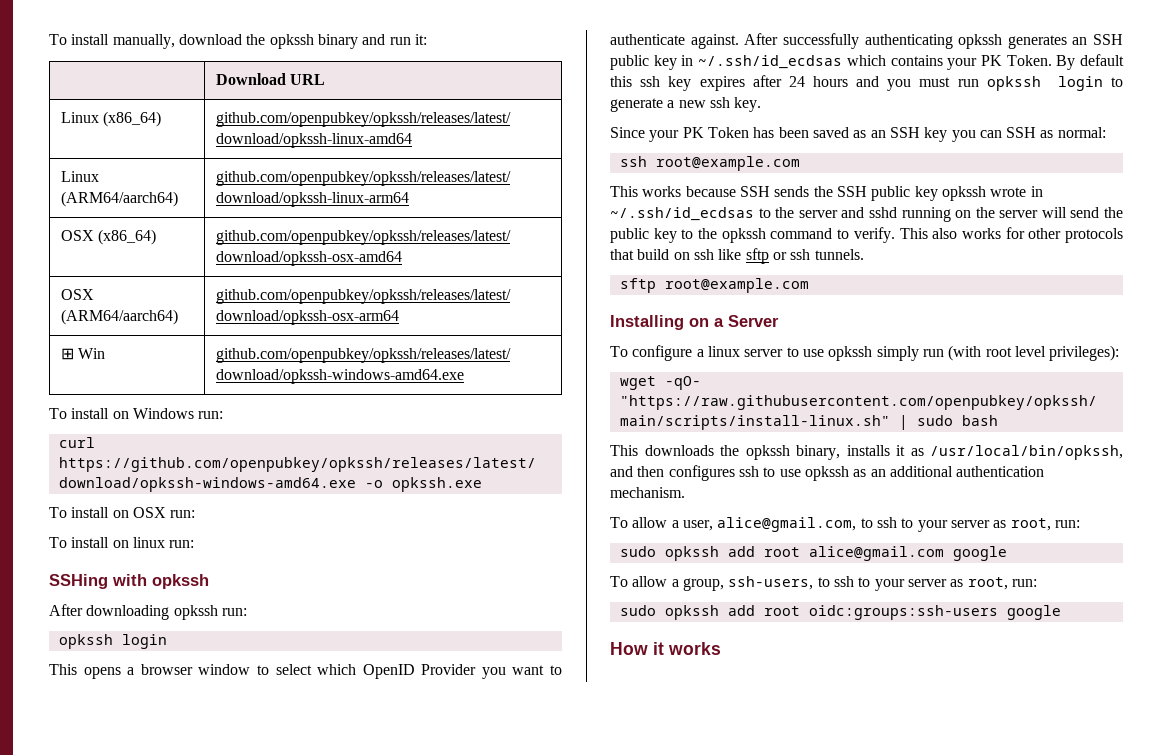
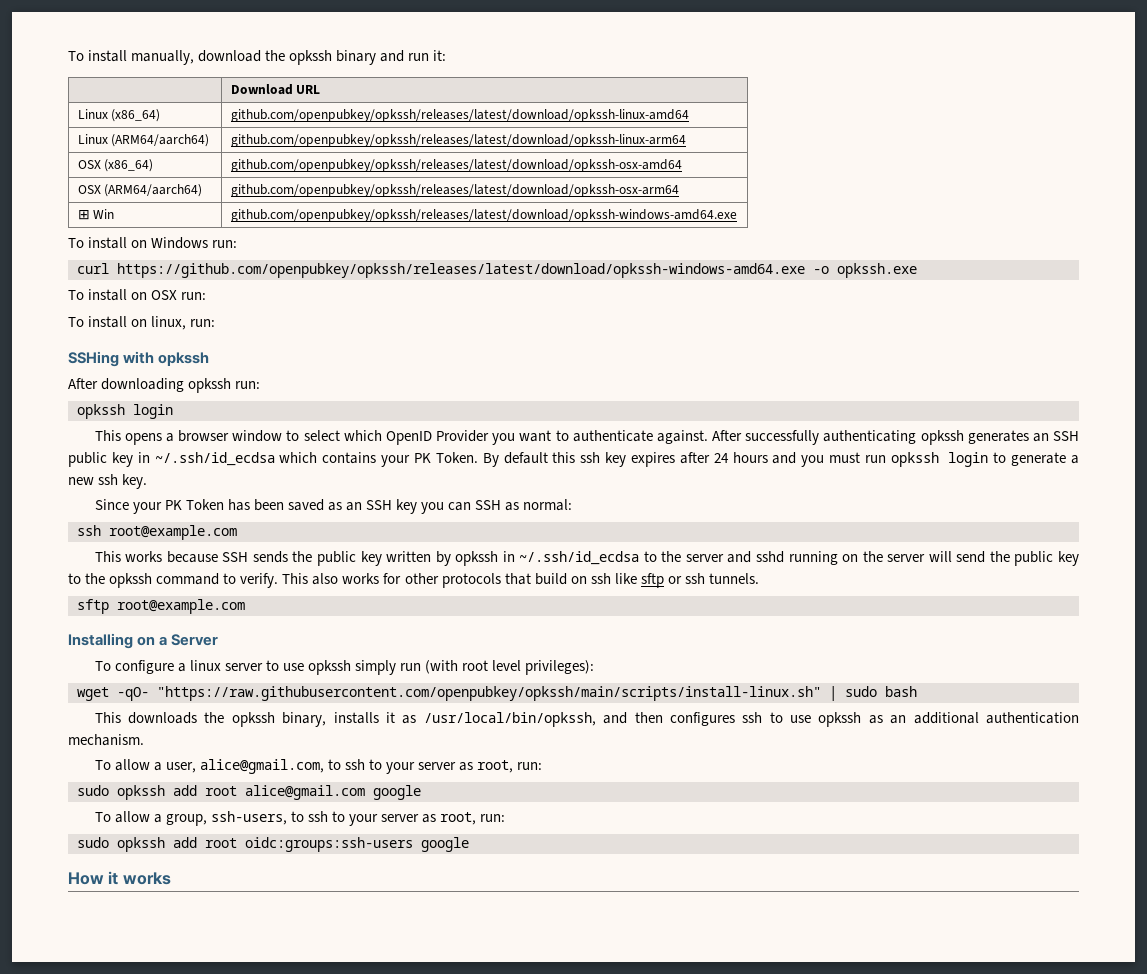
- To install on linux run:
+ To install on linux, run:
- After successfully authenticating opkssh generates an SSH public key in ~/.ssh/id_ecdsas which contains your PK Token.
+ After successfully authenticating opkssh generates an SSH public key in ~/.ssh/id_ecdsa which contains your PK Token.
- This works because SSH sends the SSH public key opkssh wrote in ~/.ssh/id_ecdsas to the server and sshd running on the server will send the public key to the opkssh command to verify.
+ This works because SSH sends the public key written by opkssh in ~/.ssh/id_ecdsa to the server and sshd running on the server will send the public key to the opkssh command to verify.

